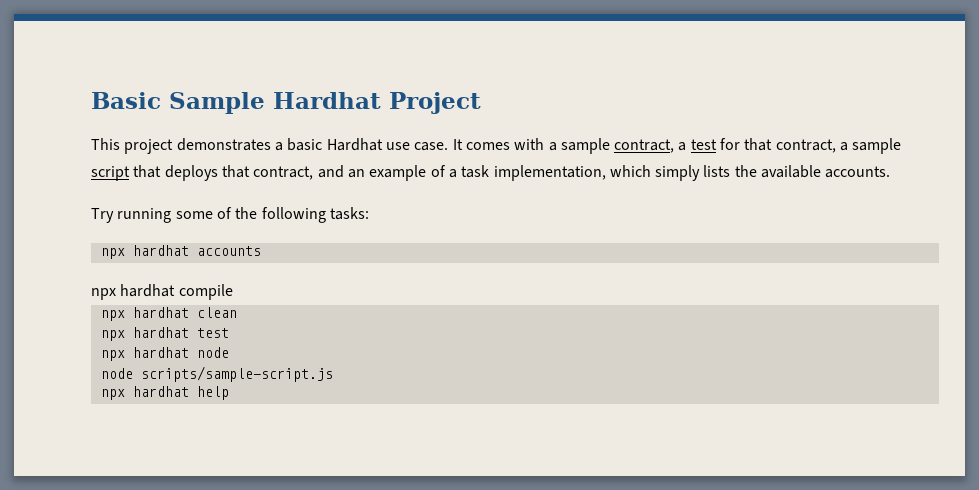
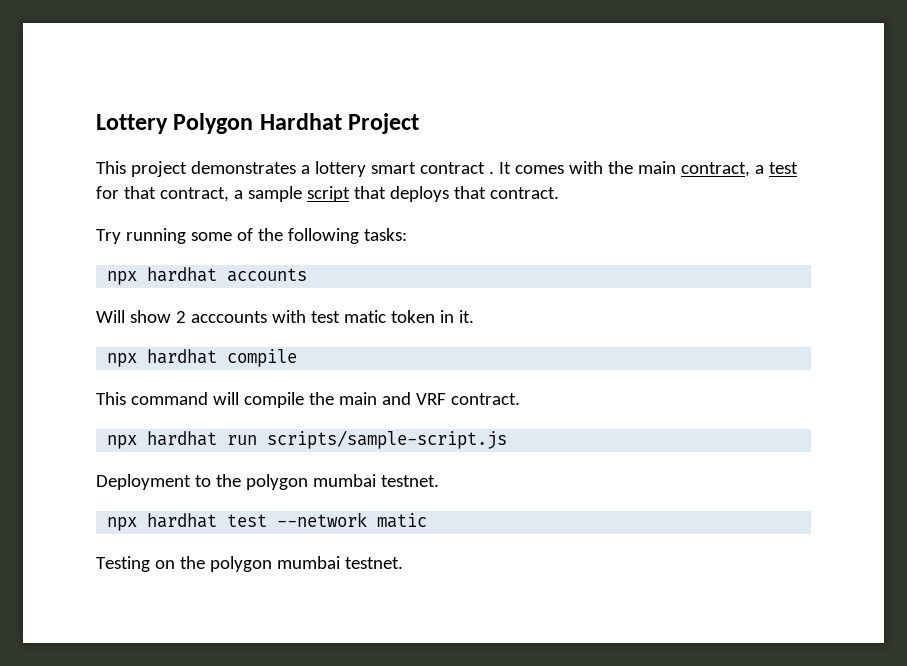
- Basic Sample Hardhat Project
+ Lottery Polygon Hardhat Project
- This project demonstrates a basic Hardhat use case.
+ This project demonstrates a lottery smart contract .
- It comes with a sample contract, a test for that contract, a sample script that deploys that contract, and an example of a task implementation, which simply lists the available accounts.
+ It comes with the main contract, a test for that contract, a sample script that deploys that contract.
+ Will show 2 acccounts with test matic token in it.
  npx hardhat compile
- npx hardhat clean
- npx hardhat test
- npx hardhat node
- node scripts/sample-script.js
- npx hardhat help
+ This command will compile the main and VRF contract.
+ npx hardhat run scripts/sample-script.js
+ Deployment to the polygon mumbai testnet.
+ npx hardhat test --network matic
+ Testing on the polygon mumbai testnet.

